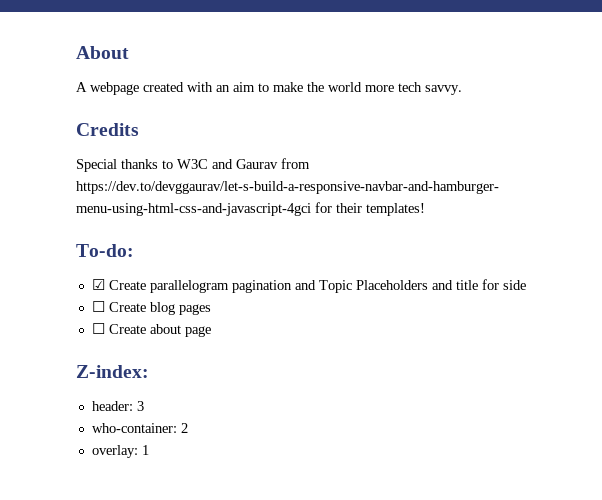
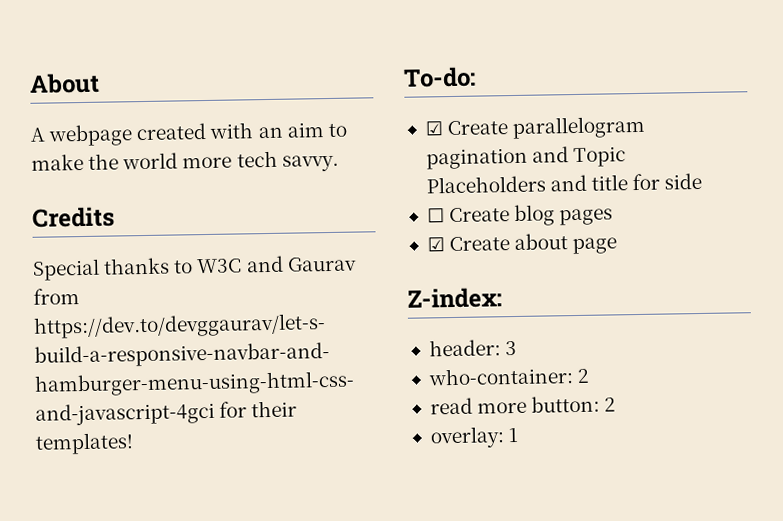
- ☐ Create about page
+ ☑ Create about page
+ read more button: 2

